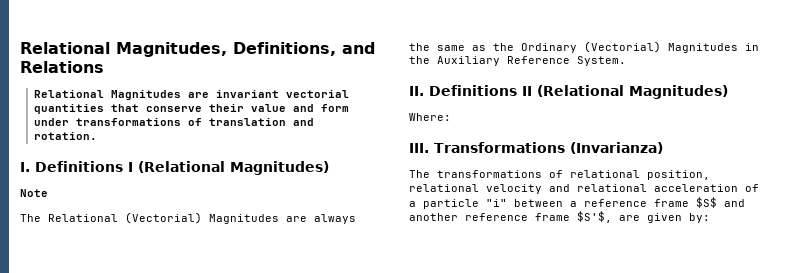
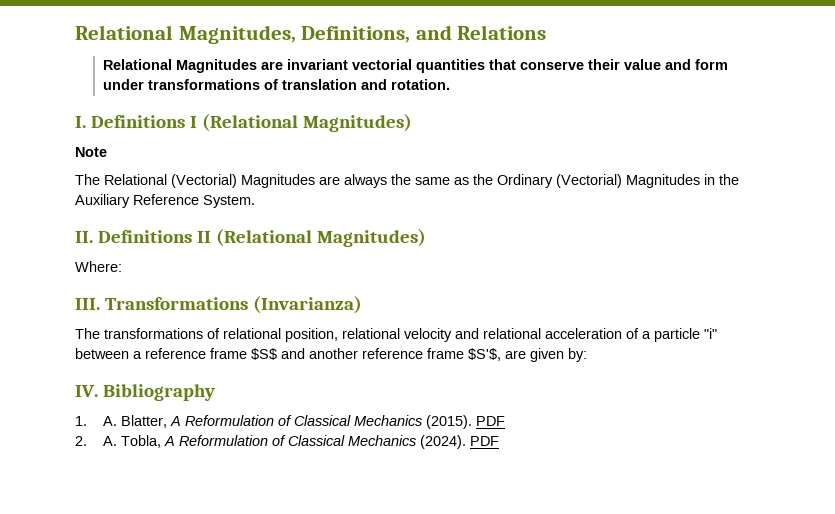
+ IV. Bibliography
+ 1. A. Blatter, A Reformulation of Classical Mechanics (2015). PDF
+ 2. A. Tobla, A Reformulation of Classical Mechanics (2024). PDF

